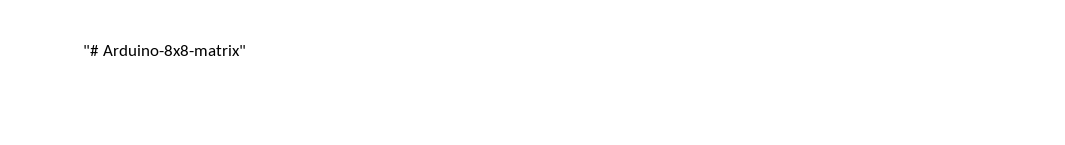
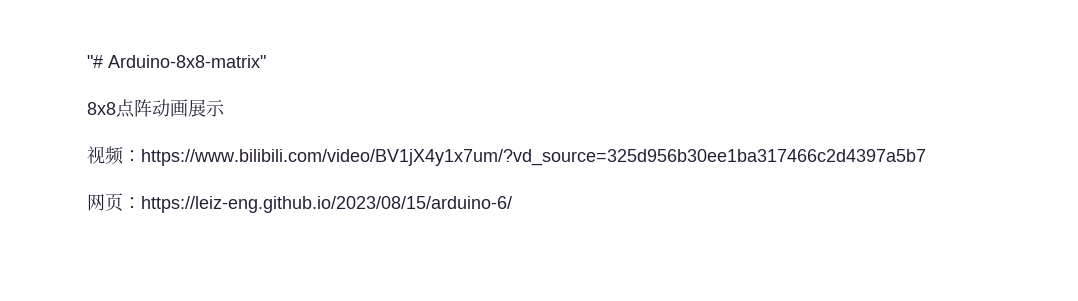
+ 8x8点阵动画展示
+ 视频：https://www.bilibili.com/video/BV1jX4y1x7um/?vd_source=325d956b30ee1ba317466c2d4397a5b7
+ 网页：https://leiz-eng.github.io/2023/08/15/arduino-6/

